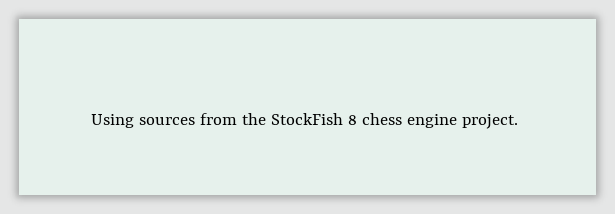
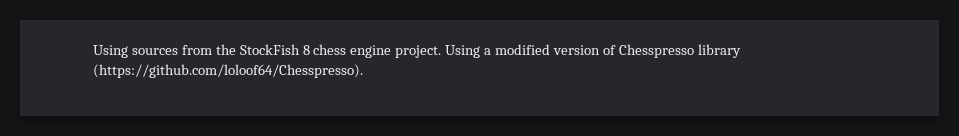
+ Using a modified version of Chesspresso library (https://github.com/loloof64/Chesspresso).

